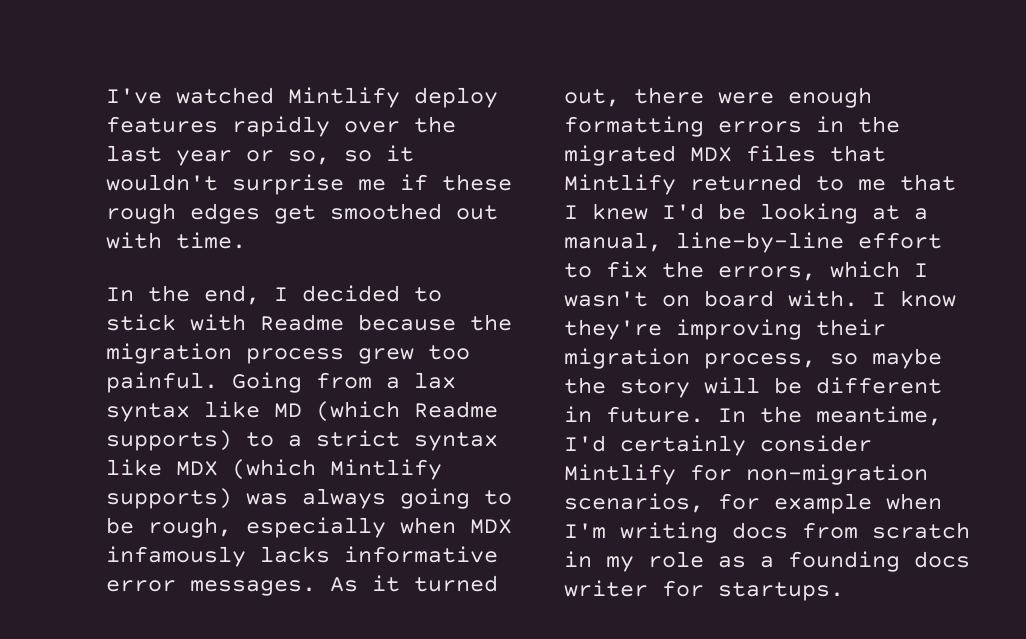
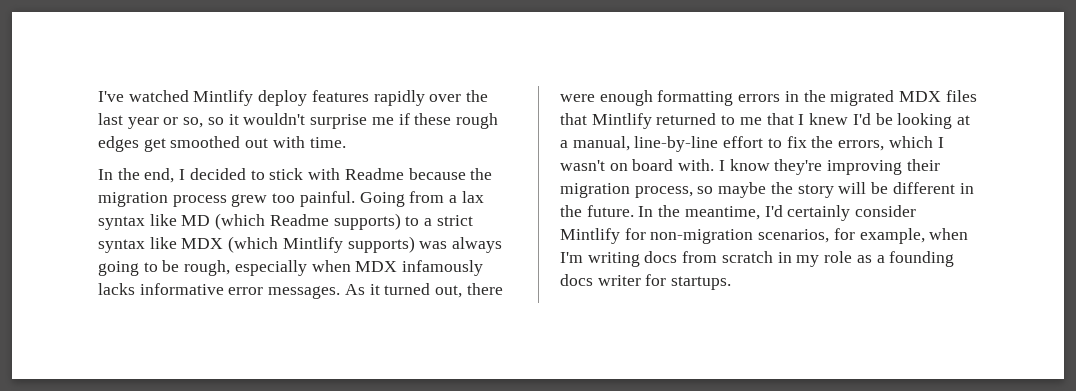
- I know they're improving their migration process, so maybe the story will be different in future.
+ I know they're improving their migration process, so maybe the story will be different in the future.
- In the meantime, I'd certainly consider Mintlify for non-migration scenarios, for example when I'm writing docs from scratch in my role as a founding docs writer for startups.
+ In the meantime, I'd certainly consider Mintlify for non-migration scenarios, for example, when I'm writing docs from scratch in my role as a founding docs writer for startups.

